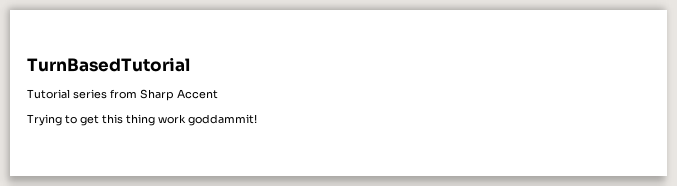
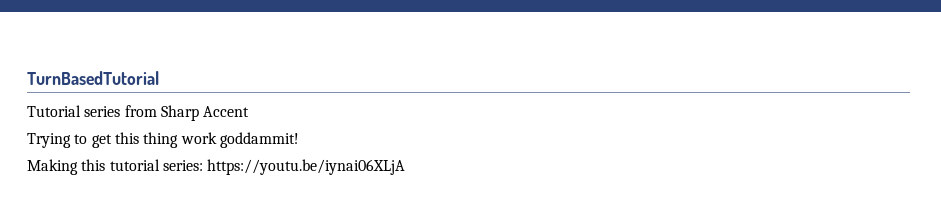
+ Making this tutorial series: https://youtu.be/iynai06XLjA

